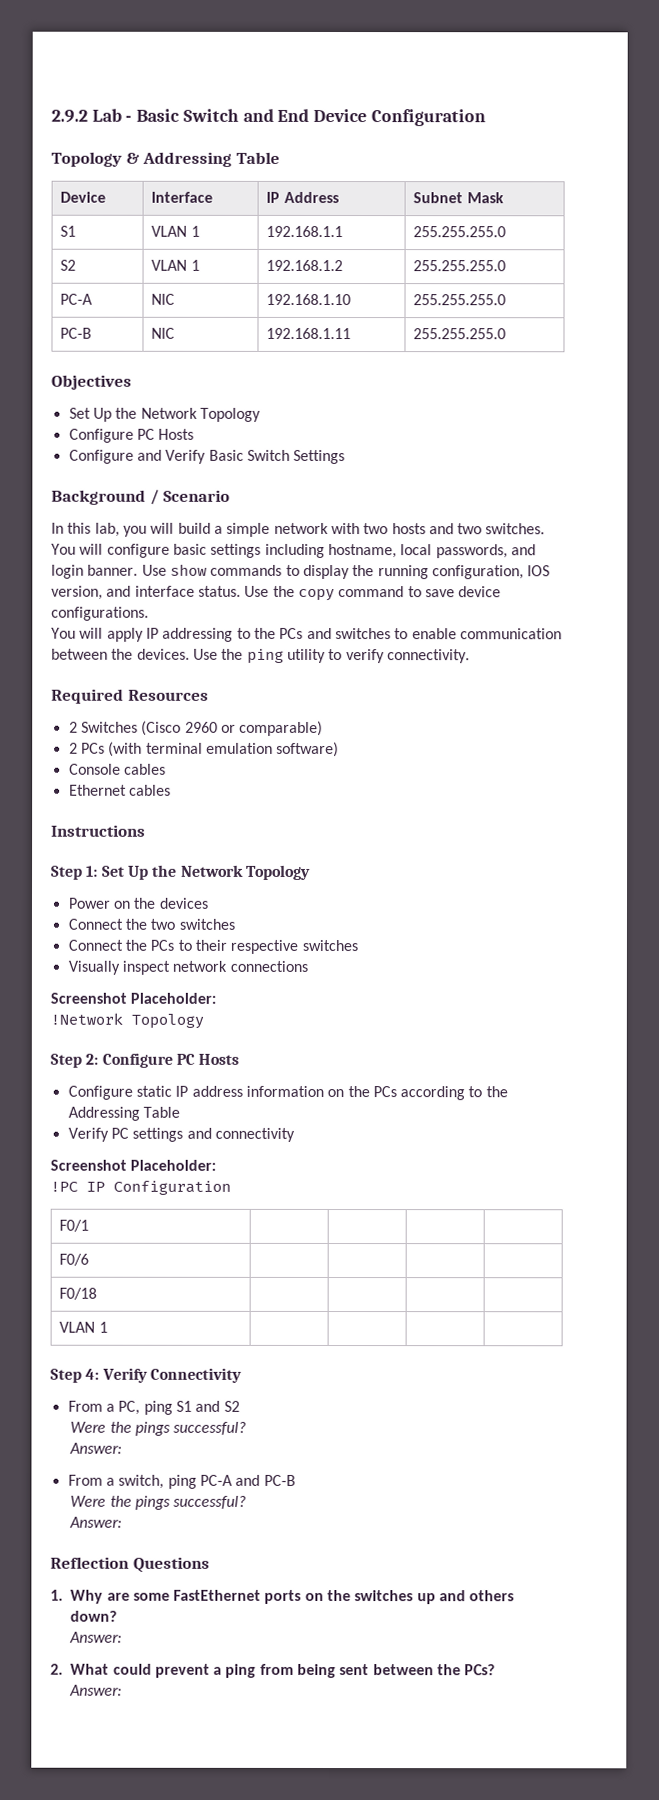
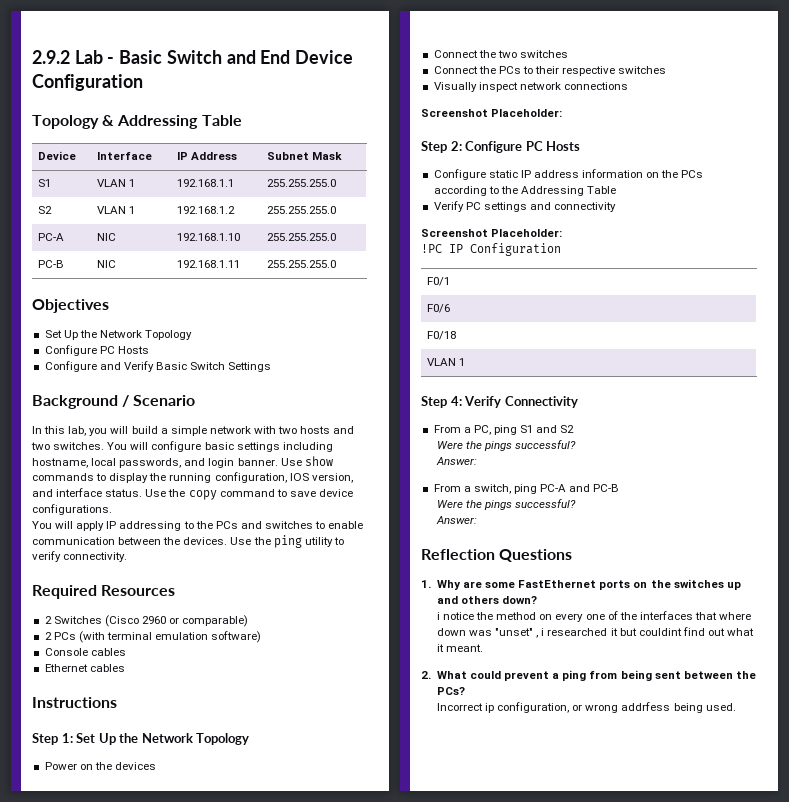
- !Network Topology
  1. Why are some FastEthernet ports on the switches up and others down?
- Answer:
+ i notice the method on every one of the interfaces that where down was "unset" , i researched it but couldint find out what it meant.
  2. What could prevent a ping from being sent between the PCs?
- Answer:
+ Incorrect ip configuration, or wrong addrfess being used.

